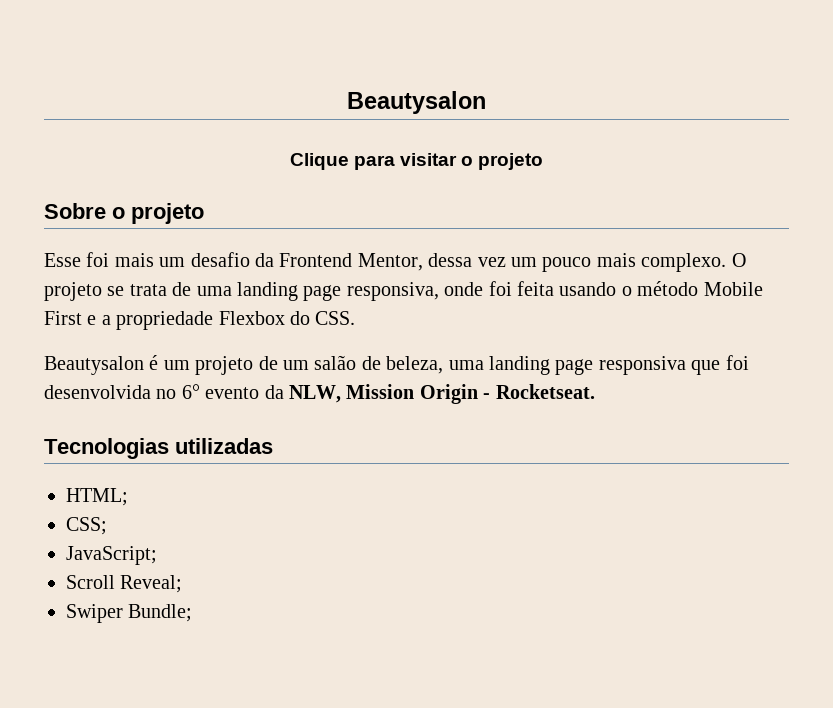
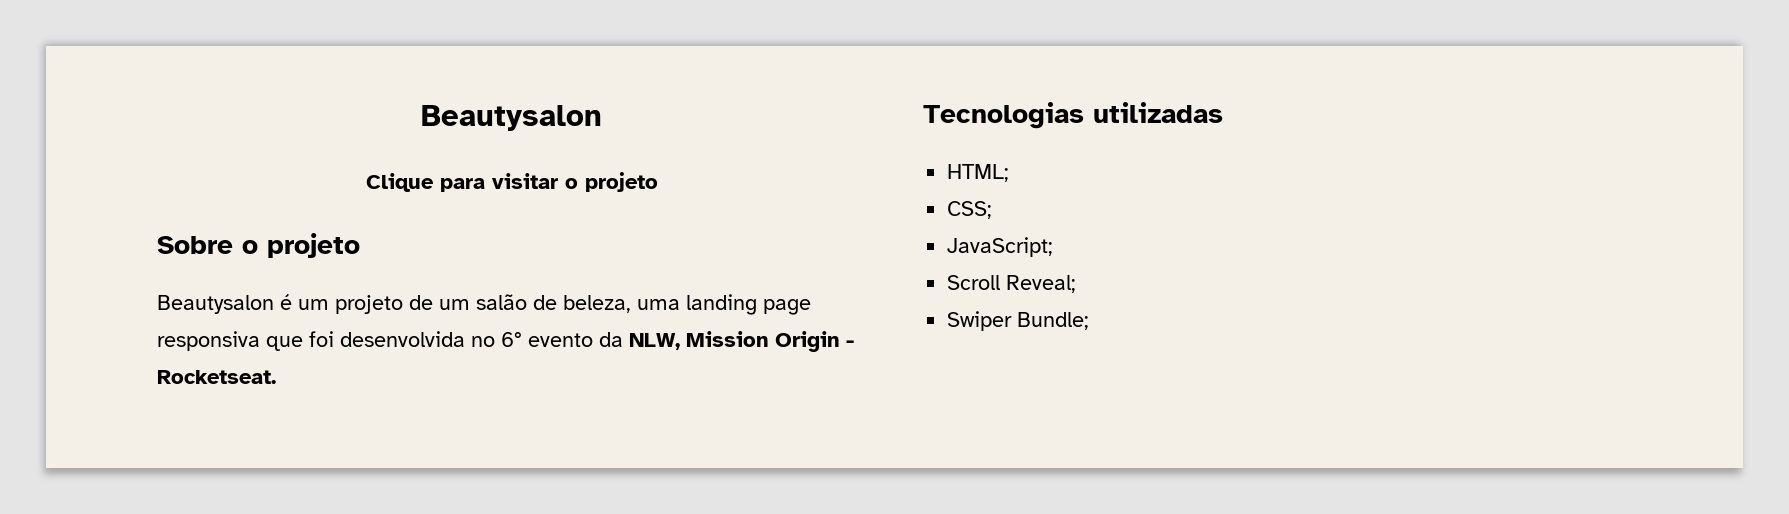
- Esse foi mais um desafio da Frontend Mentor, dessa vez um pouco mais complexo. O projeto se trata de uma landing page responsiva, onde foi feita usando o método Mobile First e a propriedade Flexbox do CSS.

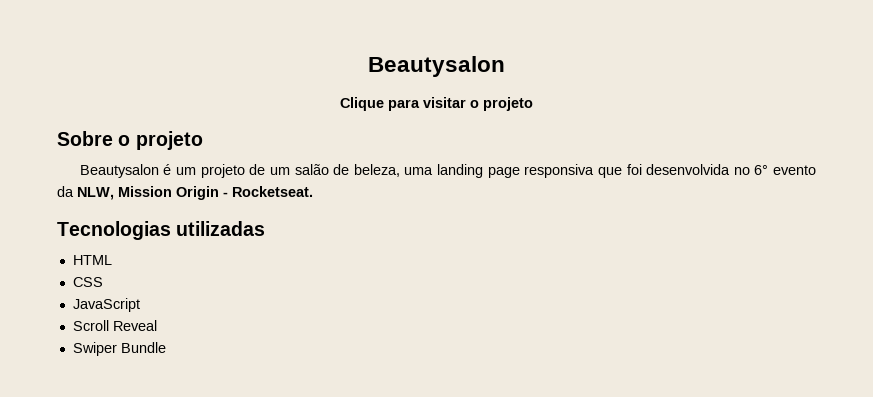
- HTML;
- CSS;
- JavaScript;
+ HTML
+ CSS
+ JavaScript
- Scroll Reveal;
+ Scroll Reveal
- Swiper Bundle;
+ Swiper Bundle

